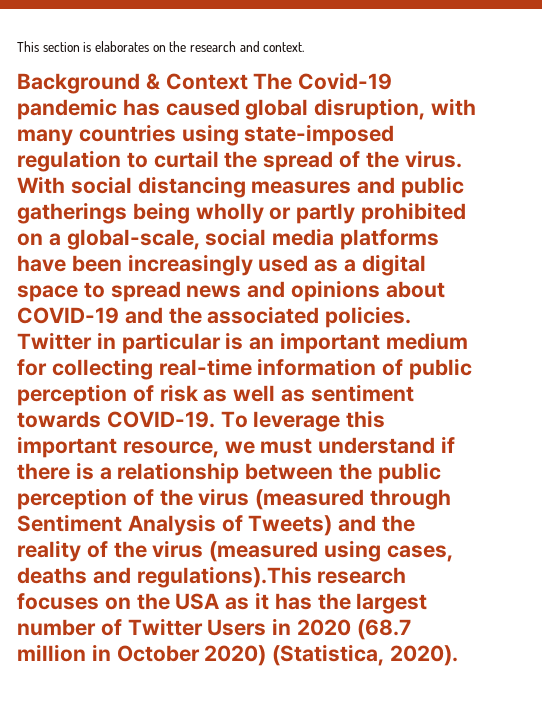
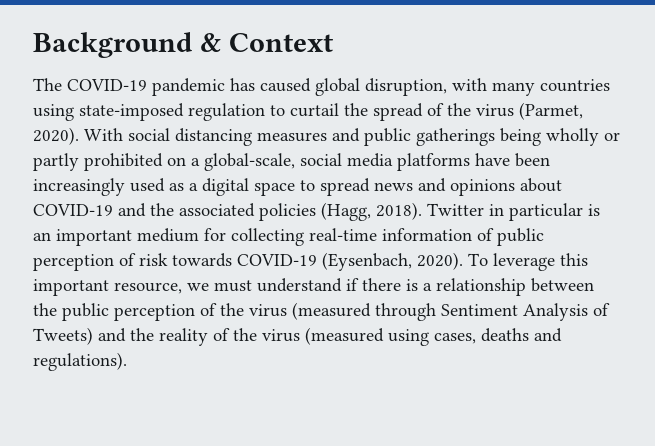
- This section is elaborates on the research and context.
- Background & Context The Covid-19 pandemic has caused global disruption, with many countries using state-imposed regulation to curtail the spread of the virus.
+ Background & Context
+ The COVID-19 pandemic has caused global disruption, with many countries using state-imposed regulation to curtail the spread of the virus (Parmet, 2020).
- With social distancing measures and public gatherings being wholly or partly prohibited on a global-scale, social media platforms have been increasingly used as a digital space to spread news and opinions about COVID-19 and the associated policies.
+ With social distancing measures and public gatherings being wholly or partly prohibited on a global-scale, social media platforms have been increasingly used as a digital space to spread news and opinions about COVID-19 and the associated policies (Hagg, 2018).
- Twitter in particular is an important medium for collecting real-time information of public perception of risk as well as sentiment towards COVID-19.
+ Twitter in particular is an important medium for collecting real-time information of public perception of risk towards COVID-19 (Eysenbach, 2020).
- To leverage this important resource, we must understand if there is a relationship between the public perception of the virus (measured through Sentiment Analysis of Tweets) and the reality of the virus (measured using cases, deaths and regulations).This research focuses on the USA as it has the largest number of Twitter Users in 2020 (68.7 million in October 2020) (Statistica, 2020).
+ To leverage this important resource, we must understand if there is a relationship between the public perception of the virus (measured through Sentiment Analysis of Tweets) and the reality of the virus (measured using cases, deaths and regulations).

